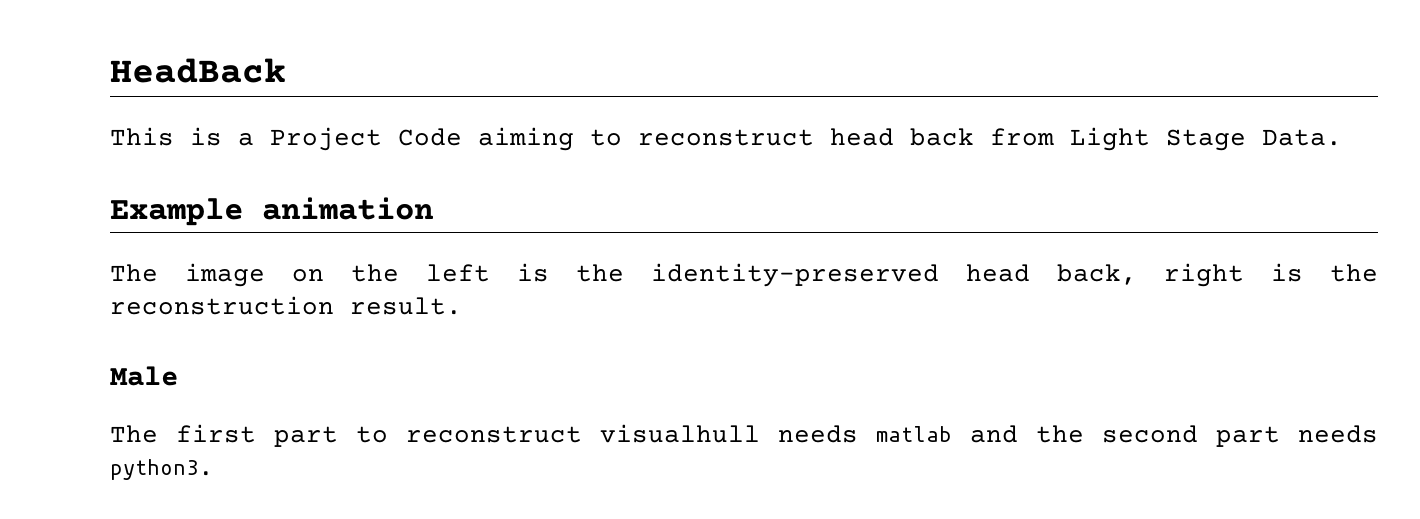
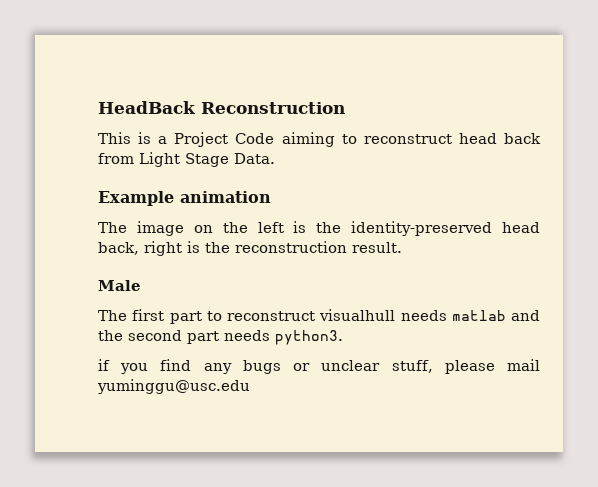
- HeadBack
+ HeadBack Reconstruction
+ if you find any bugs or unclear stuff, please mail yuminggu@usc.edu

